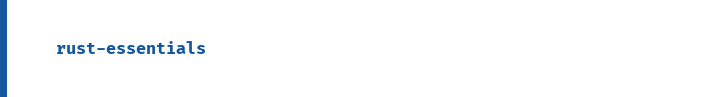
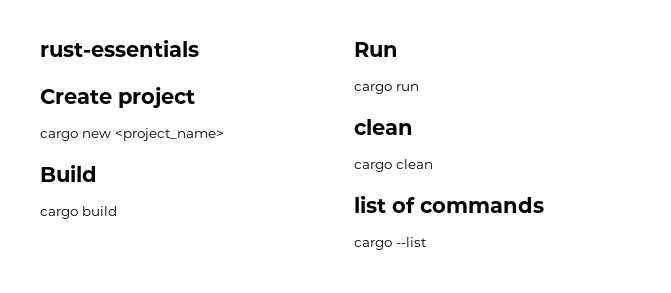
+ Create project
+ cargo new <project_name>
+ Build
+ cargo build
+ Run
+ cargo run
+ clean
+ cargo clean
+ list of commands
+ cargo --list

